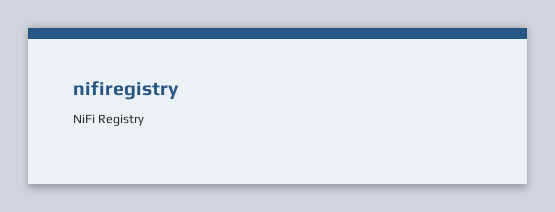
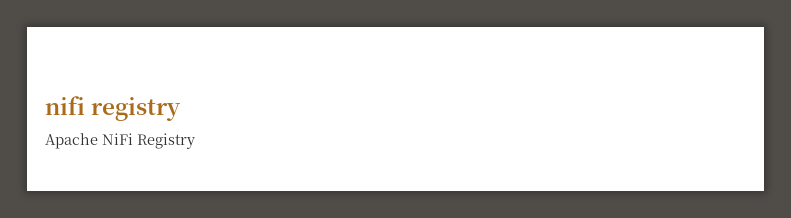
- nifiregistry
- NiFi Registry
+ nifi registry
+ Apache NiFi Registry

